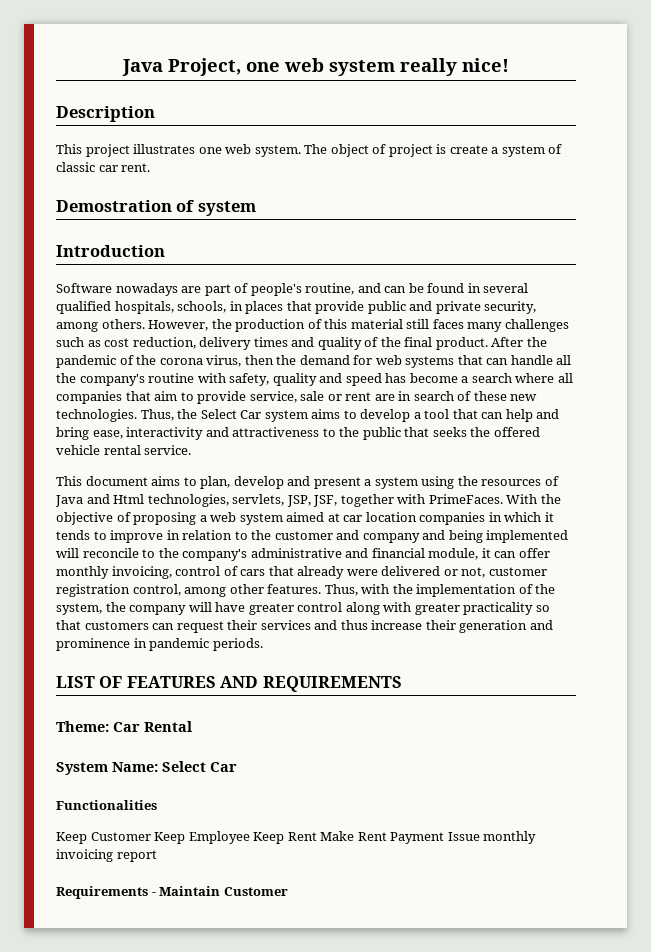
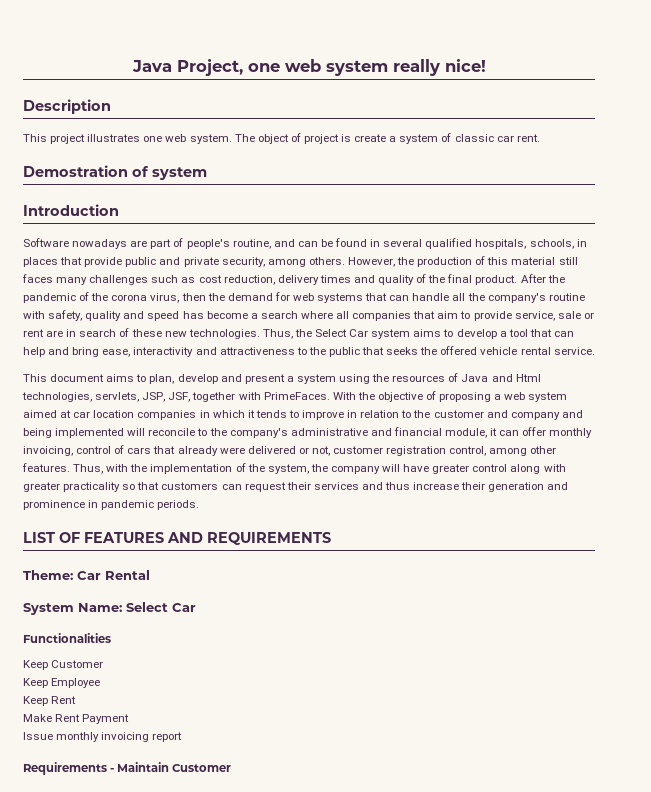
- Keep Customer Keep Employee Keep Rent Make Rent Payment Issue monthly invoicing report
+ Keep Customer
+ Keep Employee
+ Keep Rent
+ Make Rent Payment
+ Issue monthly invoicing report

